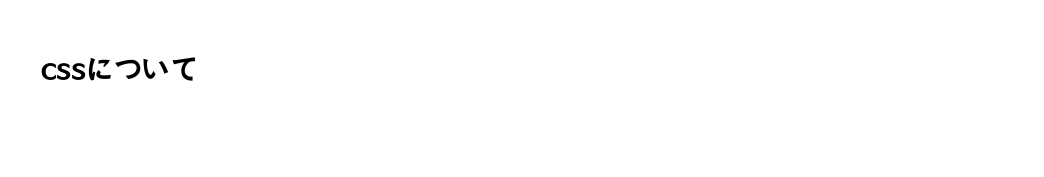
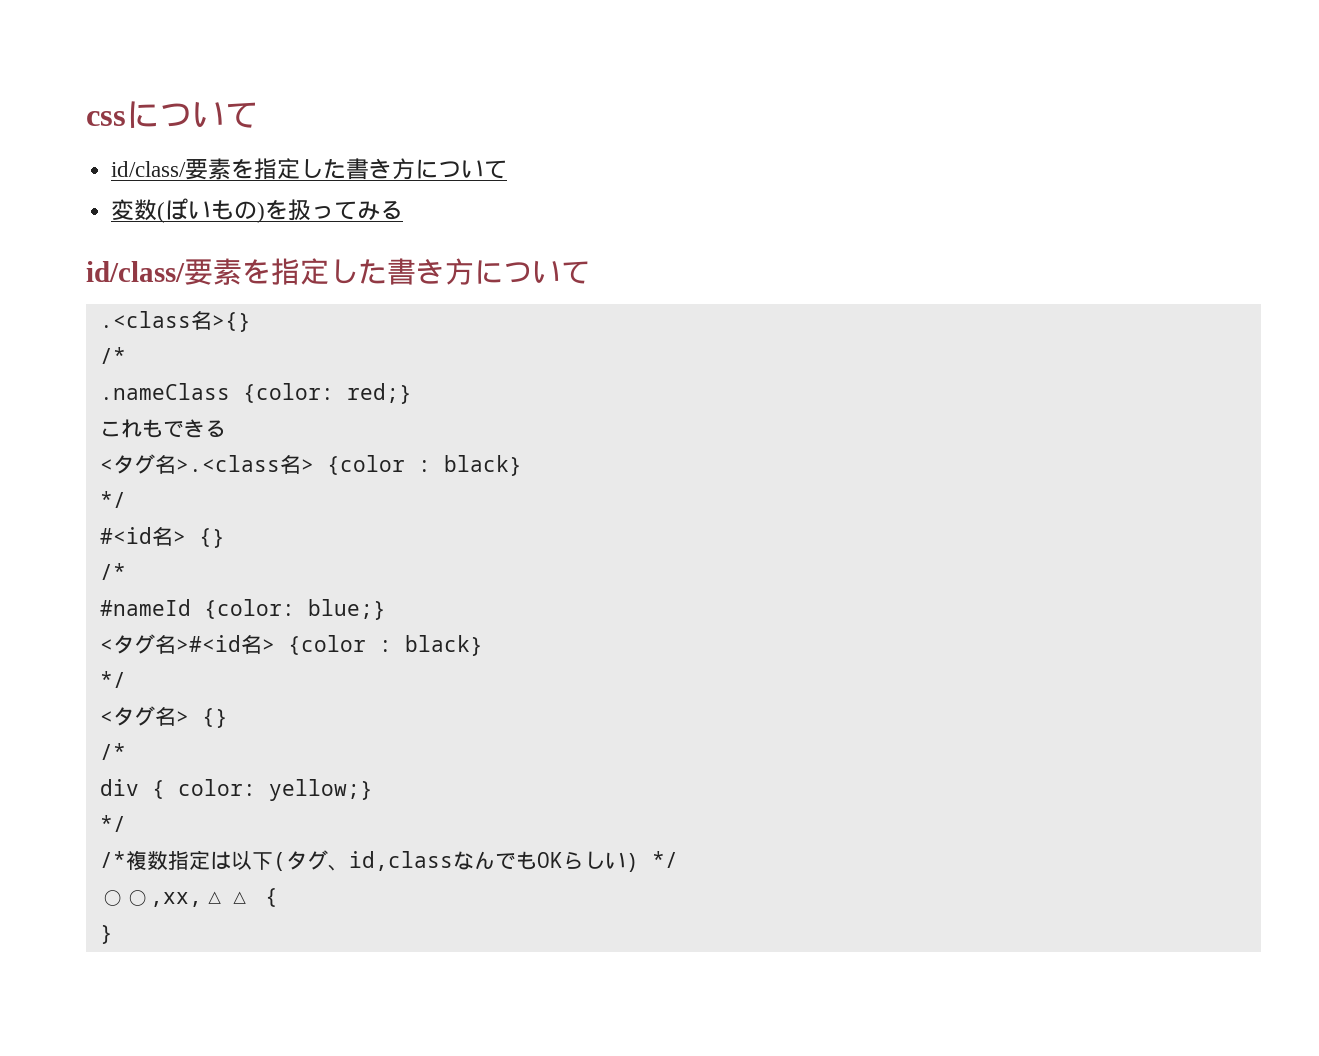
  cssについて
+ id/class/要素を指定した書き方について
+ 変数(ぽいもの)を扱ってみる
+ id/class/要素を指定した書き方について
+ .<class名>{}
+ /*
+ .nameClass {color: red;}
+ これもできる
+ <タグ名>.<class名> {color : black}
+ */
+ #<id名> {}
+ /*
+ #nameId {color: blue;}
+ <タグ名>#<id名> {color : black}
+ */
+ <タグ名> {}
+ /*
+ div { color: yellow;}
+ */
+ /*複数指定は以下(タグ、id,classなんでもOKらしい) */
+ ◯◯,xx,△△ {
+ }

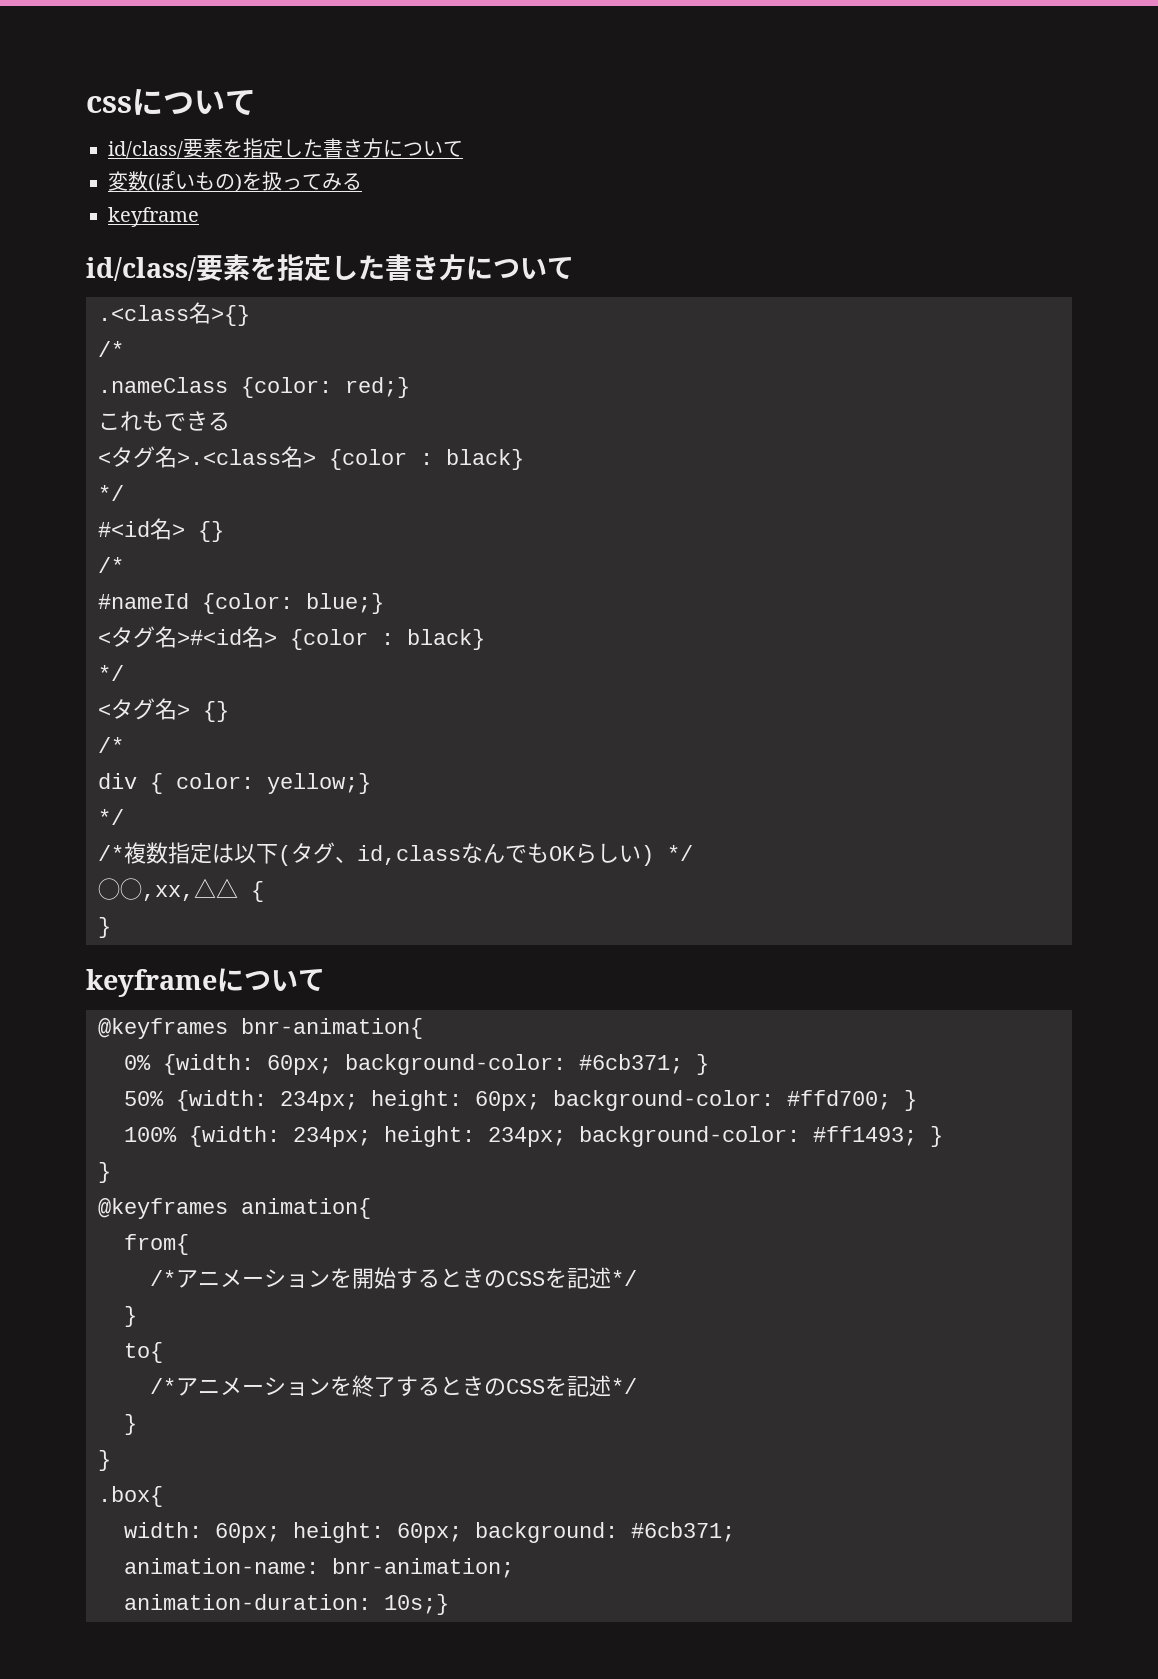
  変数(ぽいもの)を扱ってみる
+ keyframe
+ keyframeについて
+ @keyframes bnr-animation{
+ 0% {width: 60px; background-color: #6cb371; }
+ 50% {width: 234px; height: 60px; background-color: #ffd700; }
+ 100% {width: 234px; height: 234px; background-color: #ff1493; }
+ }
+ @keyframes animation{
+ from{
+ /*アニメーションを開始するときのCSSを記述*/
+ }
+ to{
+ /*アニメーションを終了するときのCSSを記述*/
+ }
+ }
+ .box{
+ width: 60px; height: 60px; background: #6cb371;
+ animation-name: bnr-animation;
+ animation-duration: 10s;}

